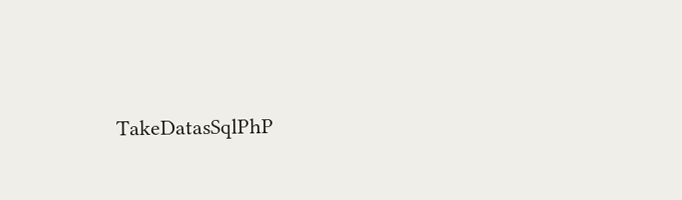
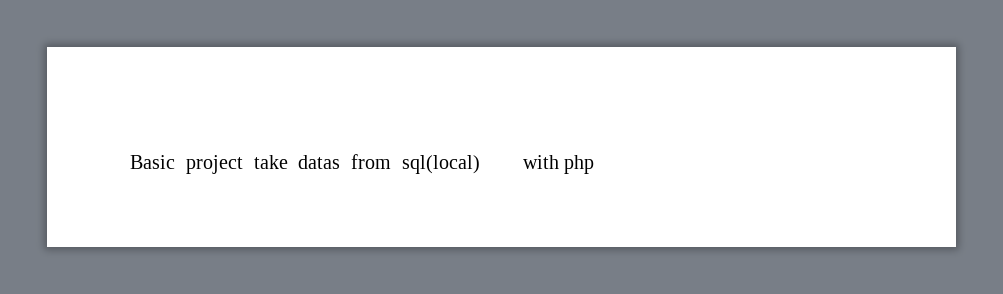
- TakeDatasSqlPhP
+ Basic project take datas from sql(local) with php

